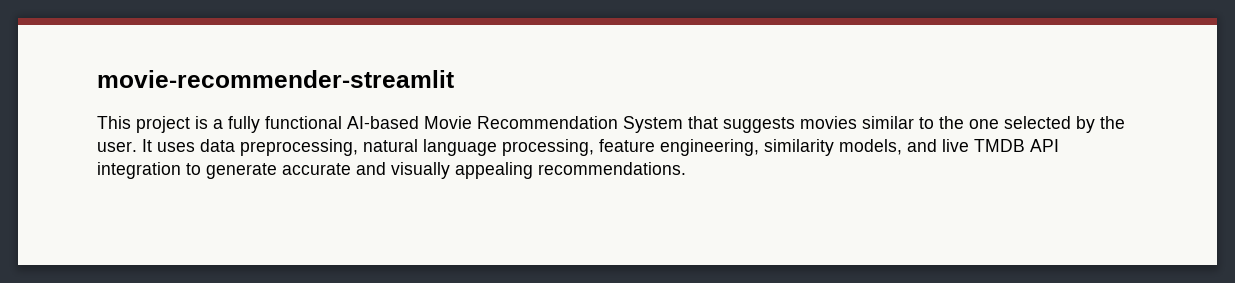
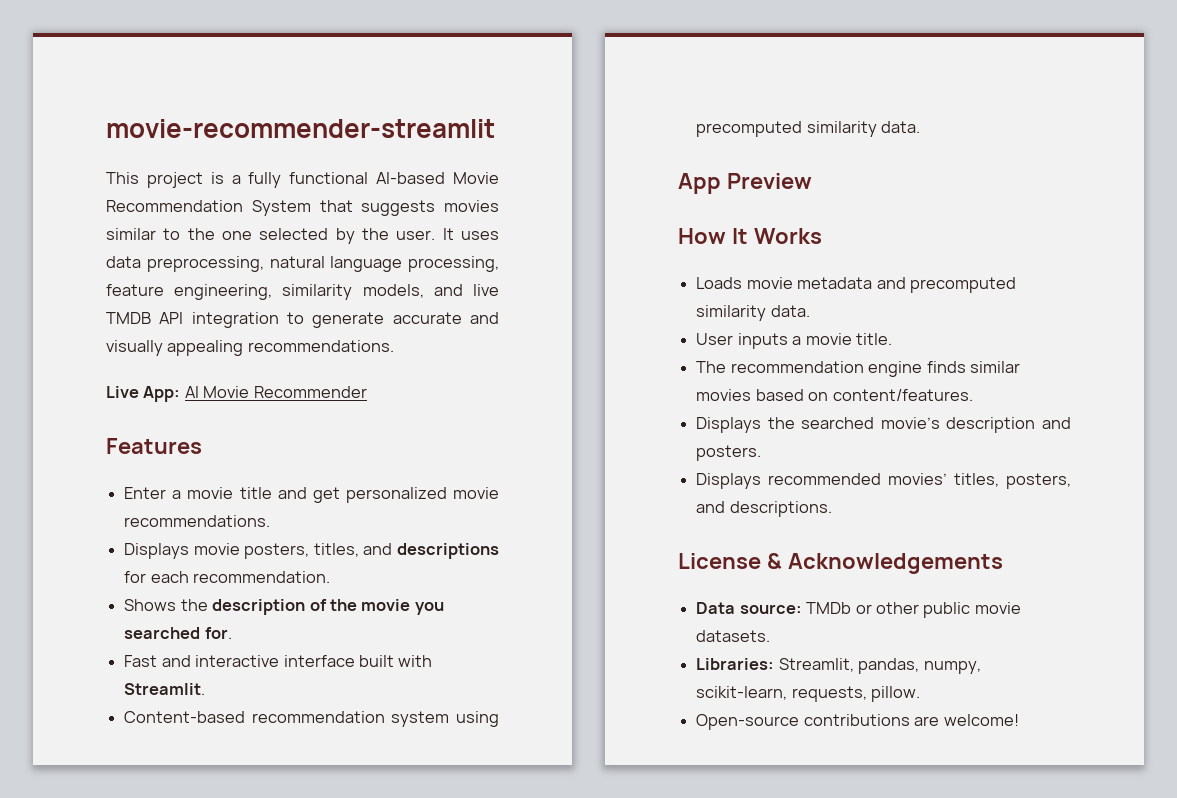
+ Live App: AI Movie Recommender
+ Features
+ Enter a movie title and get personalized movie recommendations.
+ Displays movie posters, titles, and descriptions for each recommendation.
+ Shows the description of the movie you searched for.
+ Fast and interactive interface built with Streamlit.
+ Content-based recommendation system using precomputed similarity data.
+ App Preview
+ How It Works
+ Loads movie metadata and precomputed similarity data.
+ User inputs a movie title.
+ The recommendation engine finds similar movies based on content/features.
+ Displays the searched movie’s description and posters.
+ Displays recommended movies’ titles, posters, and descriptions.
+ License & Acknowledgements
+ Data source: TMDb or other public movie datasets.
+ Libraries: Streamlit, pandas, numpy, scikit-learn, requests, pillow.
+ Open-source contributions are welcome!

